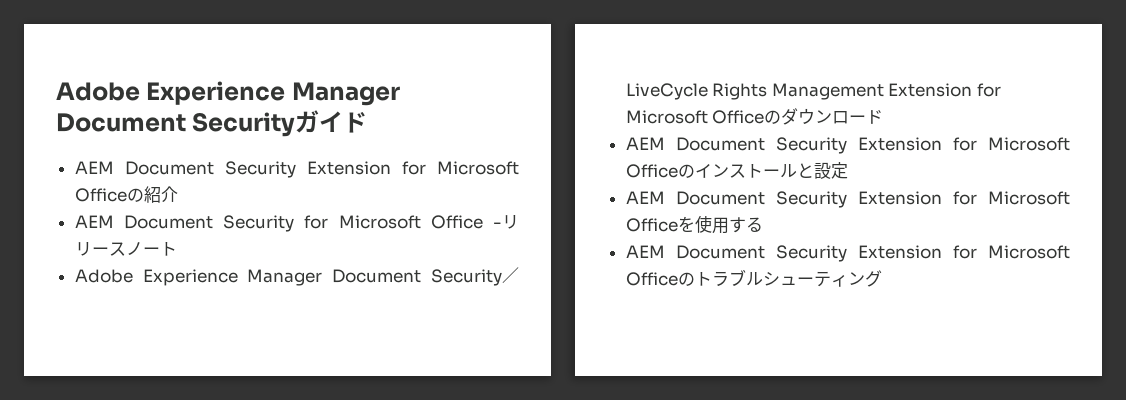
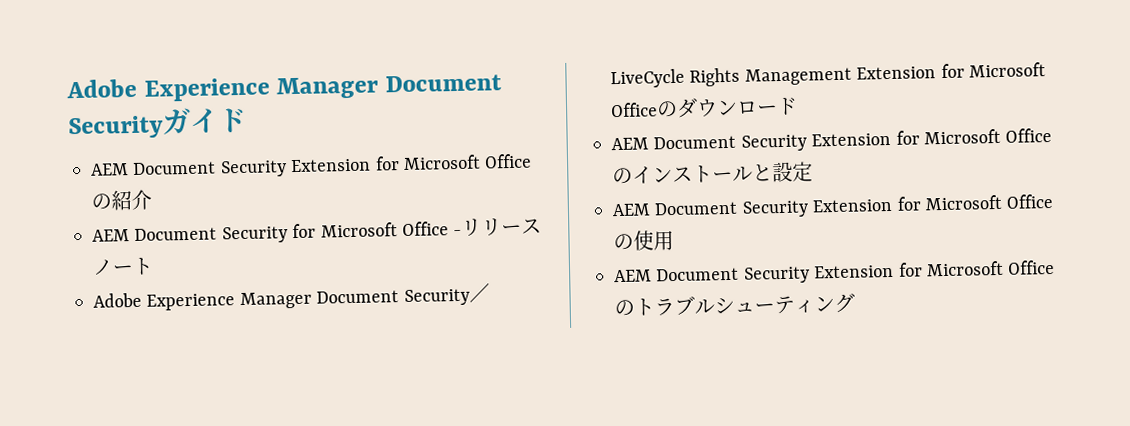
- AEM Document Security Extension for Microsoft Officeを使用する
+ AEM Document Security Extension for Microsoft Officeの使用

